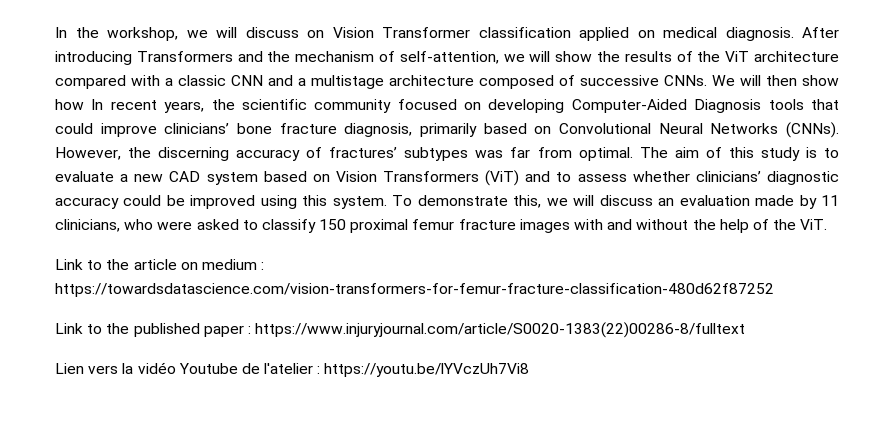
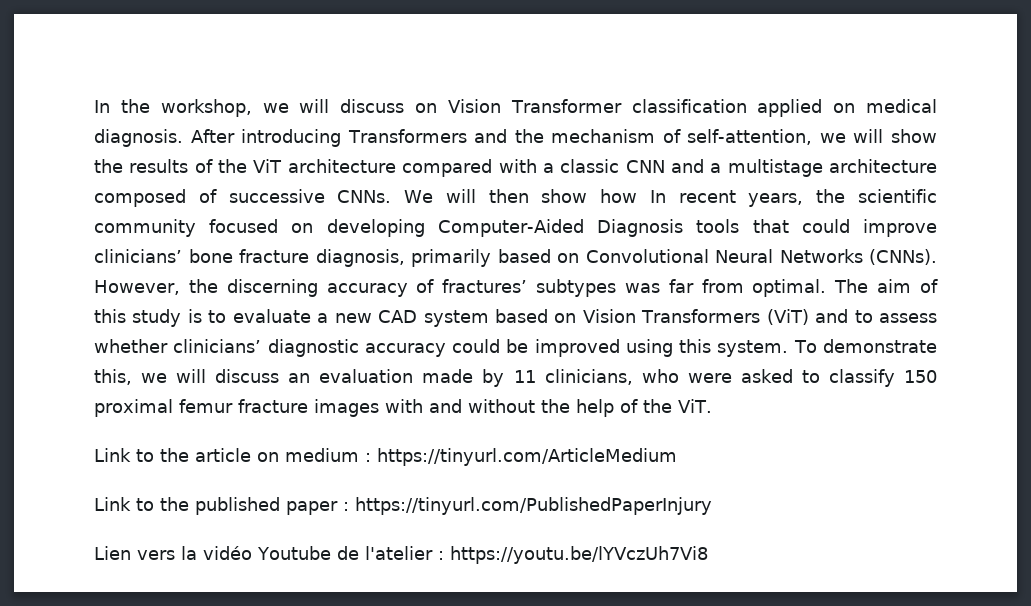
- Link to the article on medium : https://towardsdatascience.com/vision-transformers-for-femur-fracture-classification-480d62f87252
+ Link to the article on medium : https://tinyurl.com/ArticleMedium
- Link to the published paper : https://www.injuryjournal.com/article/S0020-1383(22)00286-8/fulltext
+ Link to the published paper : https://tinyurl.com/PublishedPaperInjury

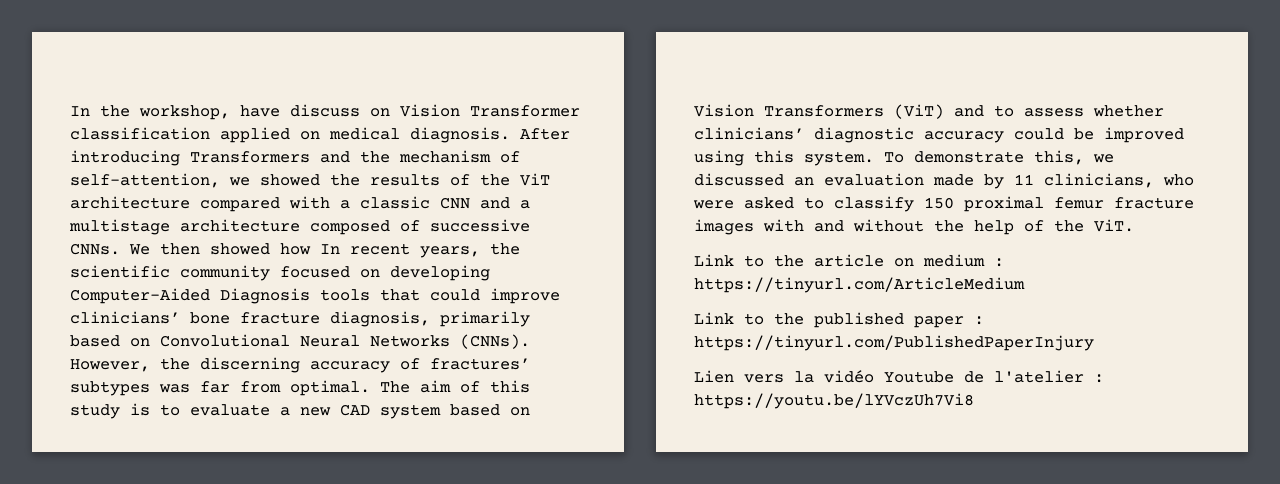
- In the workshop, we will discuss on Vision Transformer classification applied on medical diagnosis.
+ In the workshop, have discuss on Vision Transformer classification applied on medical diagnosis.
- After introducing Transformers and the mechanism of self-attention, we will show the results of the ViT architecture compared with a classic CNN and a multistage architecture composed of successive CNNs.
+ After introducing Transformers and the mechanism of self-attention, we showed the results of the ViT architecture compared with a classic CNN and a multistage architecture composed of successive CNNs.
- We will then show how In recent years, the scientific community focused on developing Computer-Aided Diagnosis tools that could improve clinicians’ bone fracture diagnosis, primarily based on Convolutional Neural Networks (CNNs).
+ We then showed how In recent years, the scientific community focused on developing Computer-Aided Diagnosis tools that could improve clinicians’ bone fracture diagnosis, primarily based on Convolutional Neural Networks (CNNs).
- To demonstrate this, we will discuss an evaluation made by 11 clinicians, who were asked to classify 150 proximal femur fracture images with and without the help of the ViT.
+ To demonstrate this, we discussed an evaluation made by 11 clinicians, who were asked to classify 150 proximal femur fracture images with and without the help of the ViT.

